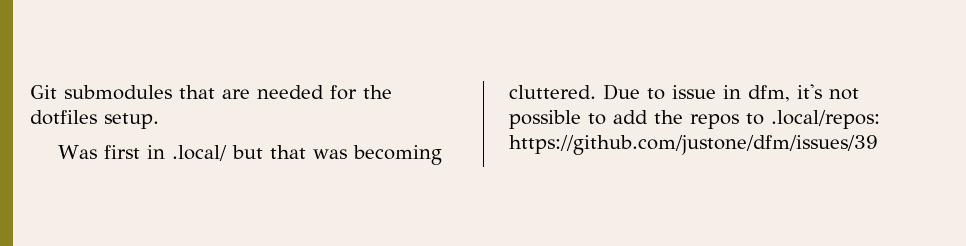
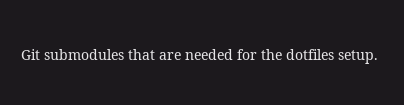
- Was first in .local/ but that was becoming cluttered. Due to issue in dfm, it's not possible to add the repos to .local/repos: https://github.com/justone/dfm/issues/39

